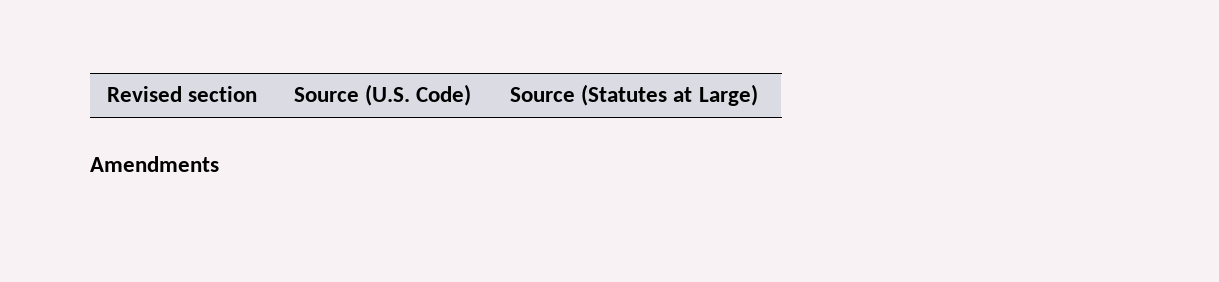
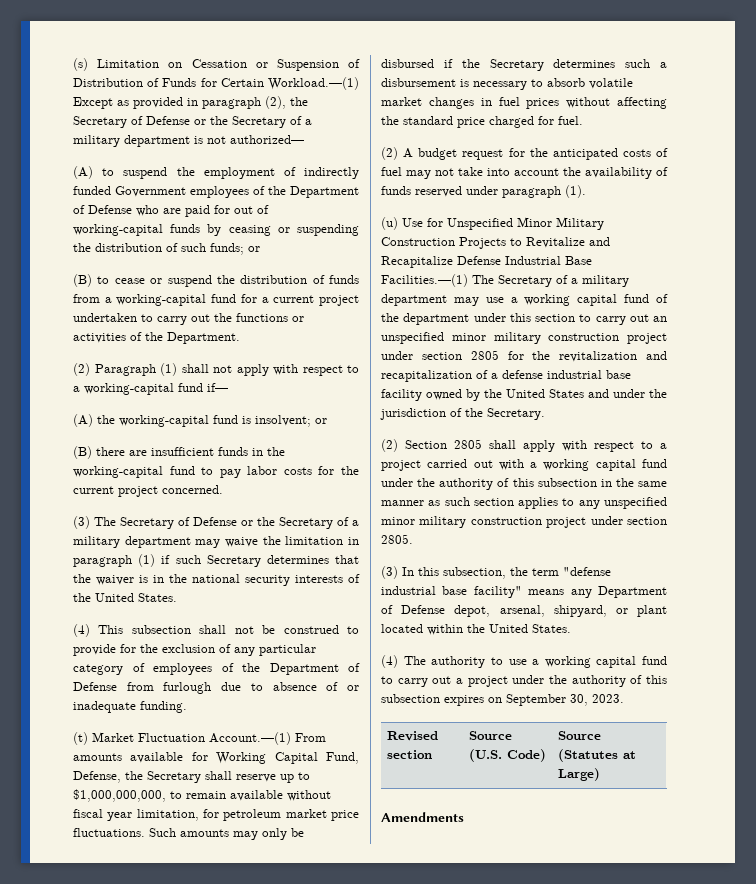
+ (s) Limitation on Cessation or Suspension of Distribution of Funds for Certain Workload.—(1) Except as provided in paragraph (2), the Secretary of Defense or the Secretary of a military department is not authorized—
+ (A) to suspend the employment of indirectly funded Government employees of the Department of Defense who are paid for out of working-capital funds by ceasing or suspending the distribution of such funds; or
+ (B) to cease or suspend the distribution of funds from a working-capital fund for a current project undertaken to carry out the functions or activities of the Department.
+ (2) Paragraph (1) shall not apply with respect to a working-capital fund if—
+ (A) the working-capital fund is insolvent; or
+ (B) there are insufficient funds in the working-capital fund to pay labor costs for the current project concerned.
+ (3) The Secretary of Defense or the Secretary of a military department may waive the limitation in paragraph (1) if such Secretary determines that the waiver is in the national security interests of the United States.
+ (4) This subsection shall not be construed to provide for the exclusion of any particular category of employees of the Department of Defense from furlough due to absence of or inadequate funding.
+ (t) Market Fluctuation Account.—(1) From amounts available for Working Capital Fund, Defense, the Secretary shall reserve up to $1,000,000,000, to remain available without fiscal year limitation, for petroleum market price fluctuations. Such amounts may only be disbursed if the Secretary determines such a disbursement is necessary to absorb volatile market changes in fuel prices without affecting the standard price charged for fuel.
+ (2) A budget request for the anticipated costs of fuel may not take into account the availability of funds reserved under paragraph (1).
+ (u) Use for Unspecified Minor Military Construction Projects to Revitalize and Recapitalize Defense Industrial Base Facilities.—(1) The Secretary of a military department may use a working capital fund of the department under this section to carry out an unspecified minor military construction project under section 2805 for the revitalization and recapitalization of a defense industrial base facility owned by the United States and under the jurisdiction of the Secretary.
+ (2) Section 2805 shall apply with respect to a project carried out with a working capital fund under the authority of this subsection in the same manner as such section applies to any unspecified minor military construction project under section 2805.
+ (3) In this subsection, the term "defense industrial base facility" means any Department of Defense depot, arsenal, shipyard, or plant located within the United States.
+ (4) The authority to use a working capital fund to carry out a project under the authority of this subsection expires on September 30, 2023.

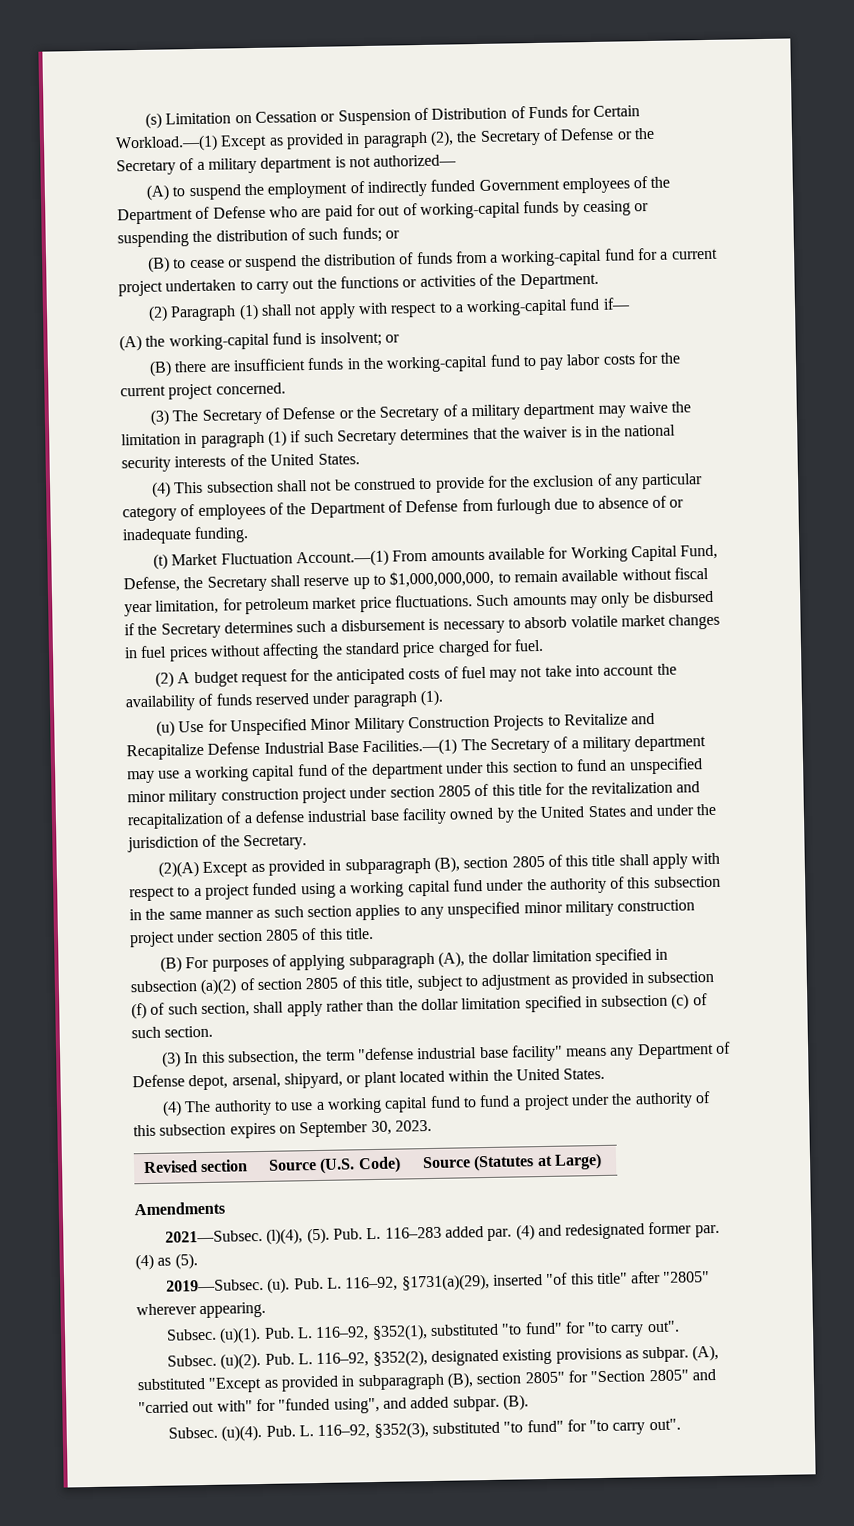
- (u) Use for Unspecified Minor Military Construction Projects to Revitalize and Recapitalize Defense Industrial Base Facilities.—(1) The Secretary of a military department may use a working capital fund of the department under this section to carry out an unspecified minor military construction project under section 2805 for the revitalization and recapitalization of a defense industrial base facility owned by the United States and under the jurisdiction of the Secretary.
+ (u) Use for Unspecified Minor Military Construction Projects to Revitalize and Recapitalize Defense Industrial Base Facilities.—(1) The Secretary of a military department may use a working capital fund of the department under this section to fund an unspecified minor military construction project under section 2805 of this title for the revitalization and recapitalization of a defense industrial base facility owned by the United States and under the jurisdiction of the Secretary.
- (2) Section 2805 shall apply with respect to a project carried out with a working capital fund under the authority of this subsection in the same manner as such section applies to any unspecified minor military construction project under section 2805.
+ (2)(A) Except as provided in subparagraph (B), section 2805 of this title shall apply with respect to a project funded using a working capital fund under the authority of this subsection in the same manner as such section applies to any unspecified minor military construction project under section 2805 of this title.
+ (B) For purposes of applying subparagraph (A), the dollar limitation specified in subsection (a)(2) of section 2805 of this title, subject to adjustment as provided in subsection (f) of such section, shall apply rather than the dollar limitation specified in subsection (c) of such section.
- (4) The authority to use a working capital fund to carry out a project under the authority of this subsection expires on September 30, 2023.
+ (4) The authority to use a working capital fund to fund a project under the authority of this subsection expires on September 30, 2023.
+ 2021—Subsec. (l)(4), (5). Pub. L. 116–283 added par. (4) and redesignated former par. (4) as (5).
+ 2019—Subsec. (u). Pub. L. 116–92, §1731(a)(29), inserted "of this title" after "2805" wherever appearing.
+ Subsec. (u)(1). Pub. L. 116–92, §352(1), substituted "to fund" for "to carry out".
+ Subsec. (u)(2). Pub. L. 116–92, §352(2), designated existing provisions as subpar. (A), substituted "Except as provided in subparagraph (B), section 2805" for "Section 2805" and "carried out with" for "funded using", and added subpar. (B).
+ Subsec. (u)(4). Pub. L. 116–92, §352(3), substituted "to fund" for "to carry out".

